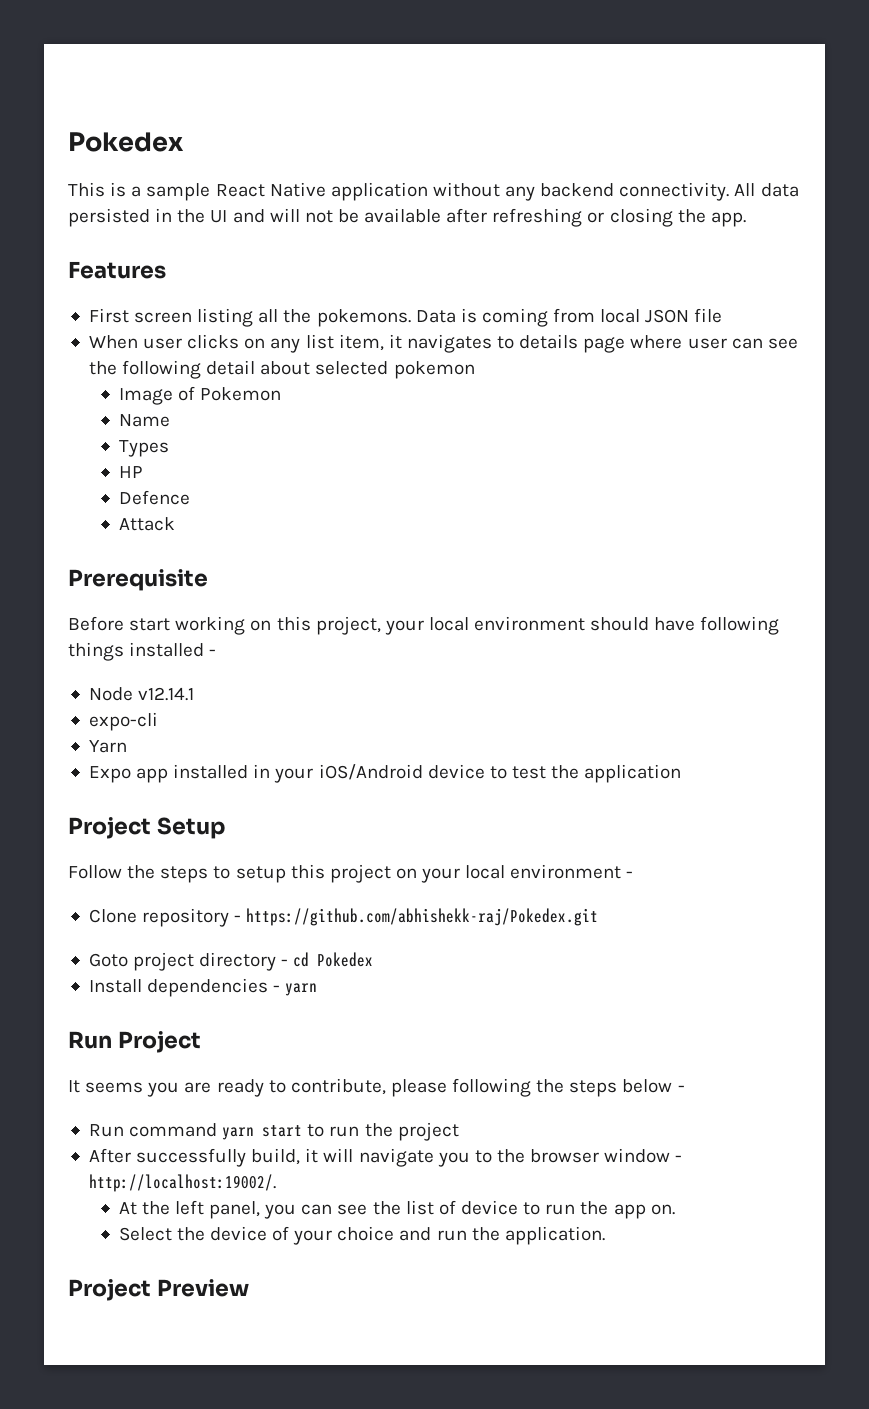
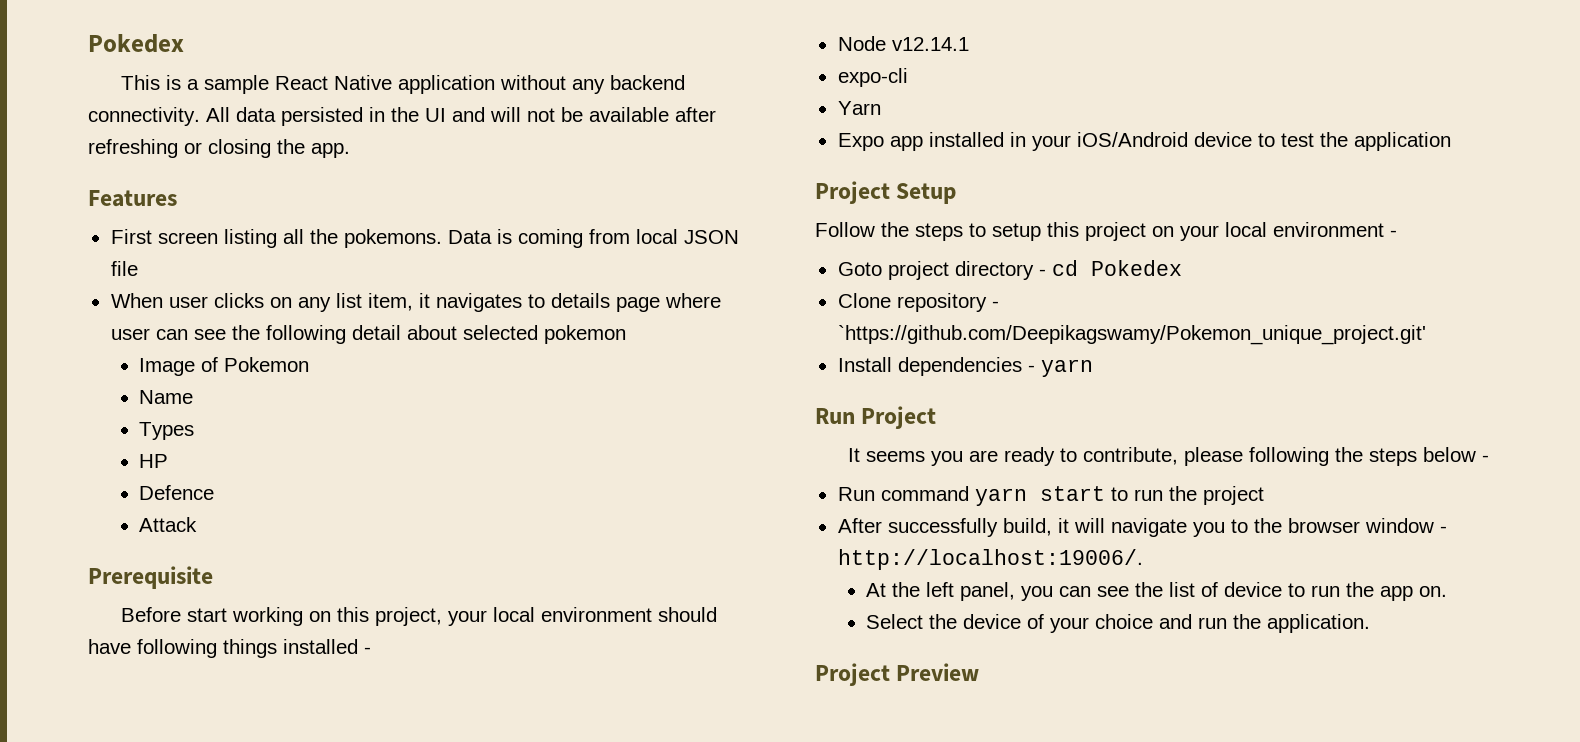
- Clone repository - https://github.com/abhishekk-raj/Pokedex.git
+ Clone repository - `https://github.com/Deepikagswamy/Pokemon_unique_project.git'
- After successfully build, it will navigate you to the browser window - http://localhost:19002/.
+ After successfully build, it will navigate you to the browser window - http://localhost:19006/.

